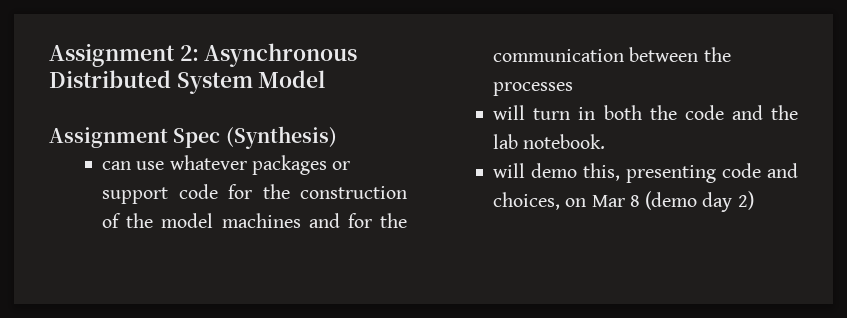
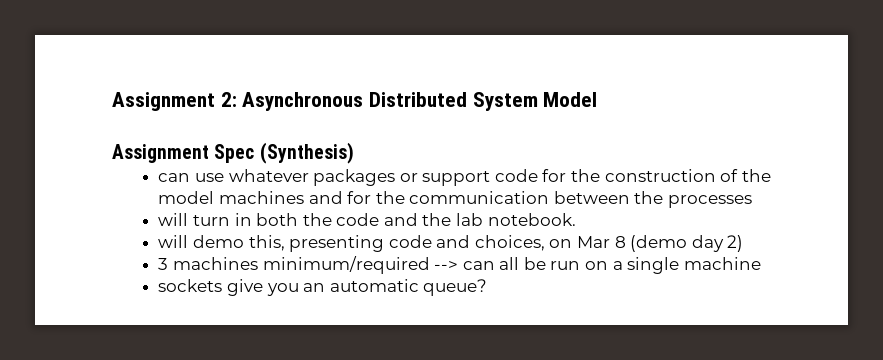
+ 3 machines minimum/required --> can all be run on a single machine
+ sockets give you an automatic queue?

